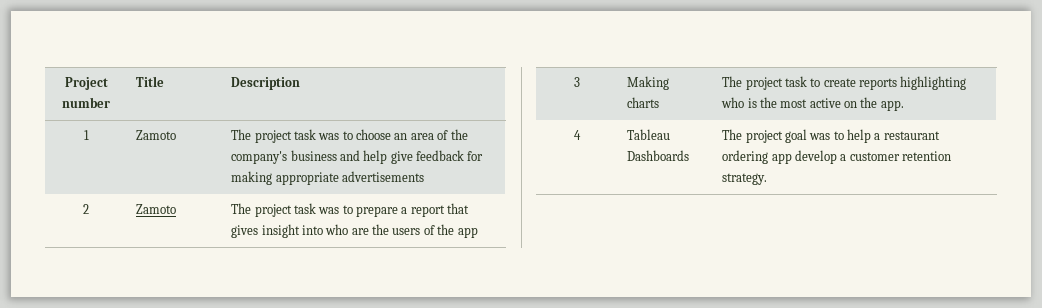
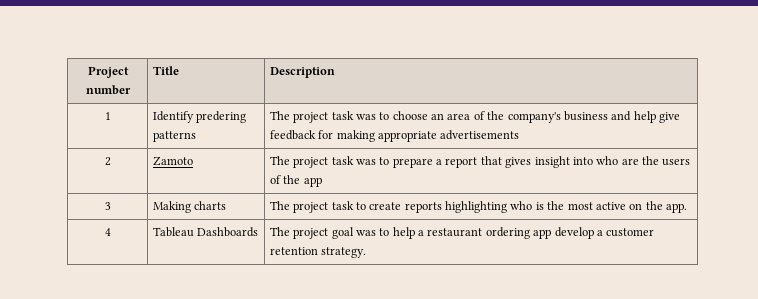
- 1 | Zamoto | The project task was to choose an area of the company's business and help give feedback for making appropriate advertisements
+ 1 | Identify predering patterns | The project task was to choose an area of the company's business and help give feedback for making appropriate advertisements

